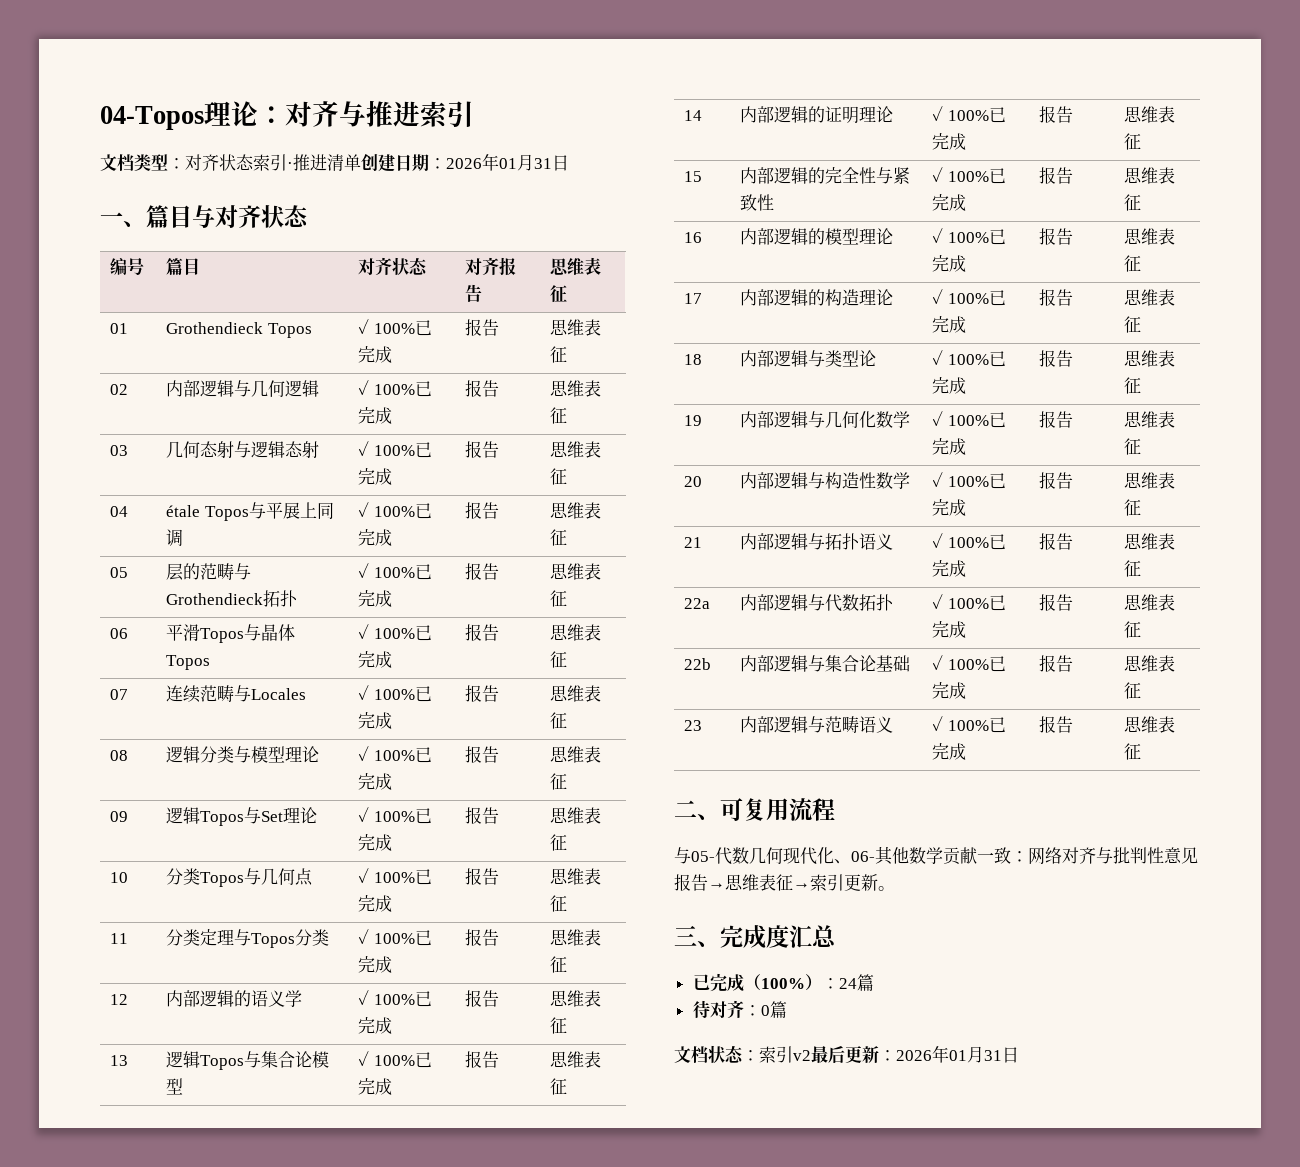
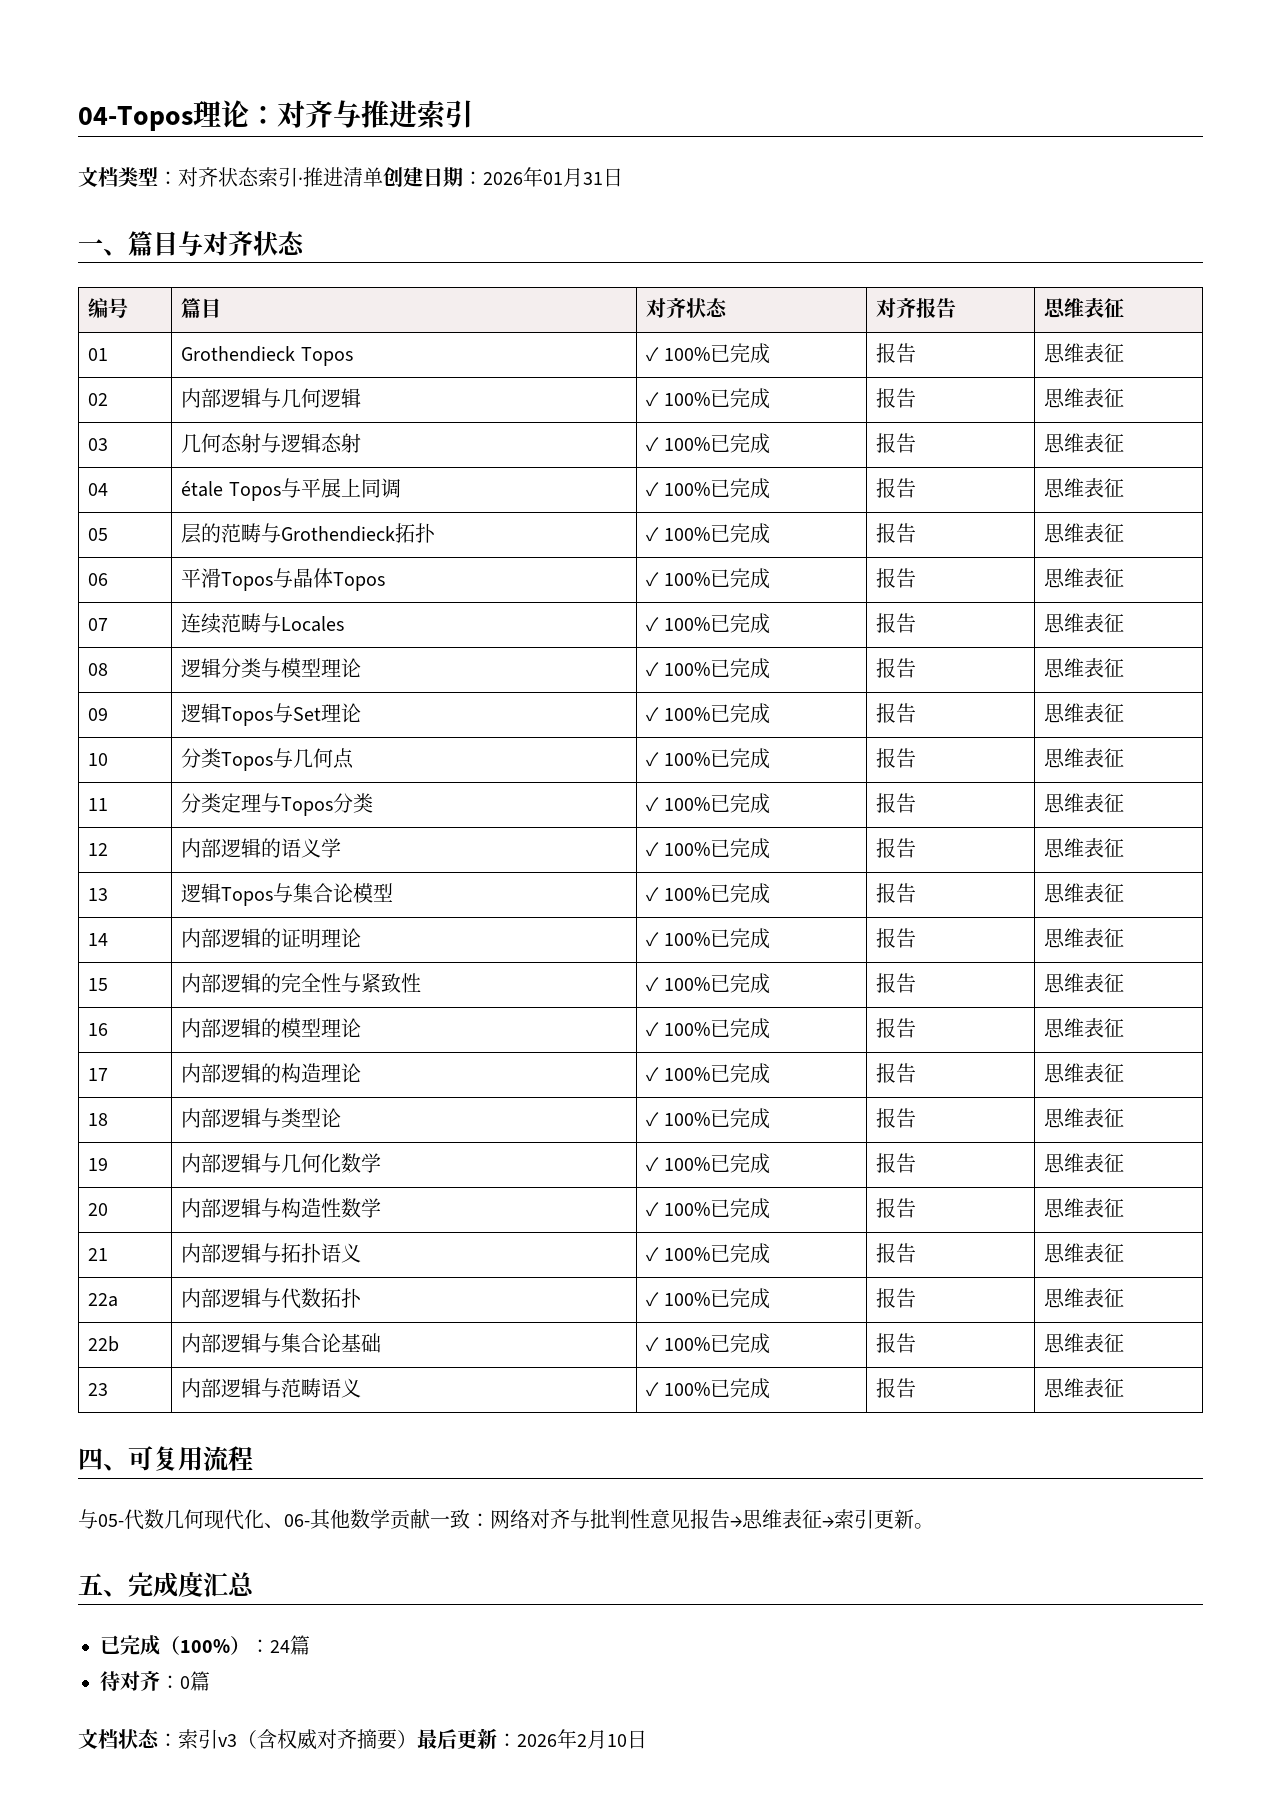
- 二、可复用流程
+ 四、可复用流程
- 三、完成度汇总
+ 五、完成度汇总
- 文档状态：索引v2最后更新：2026年01月31日
+ 文档状态：索引v3（含权威对齐摘要）最后更新：2026年2月10日

